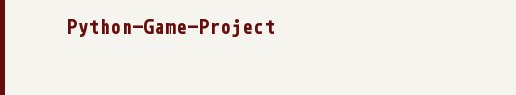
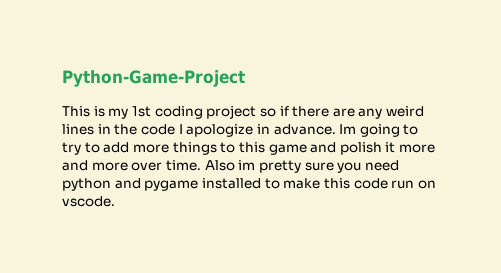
+ This is my 1st coding project so if there are any weird lines in the code I apologize in advance. Im going to try to add more things to this game and polish it more and more over time. Also im pretty sure you need python and pygame installed to make this code run on vscode.

